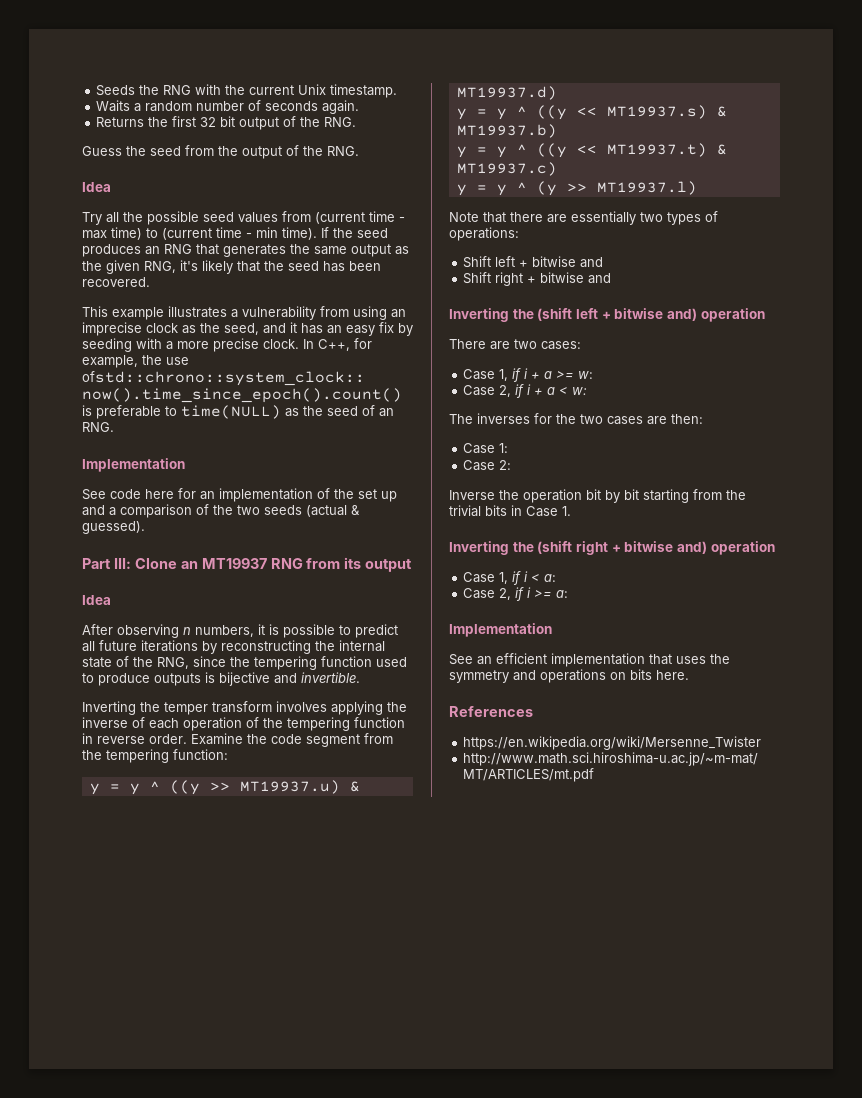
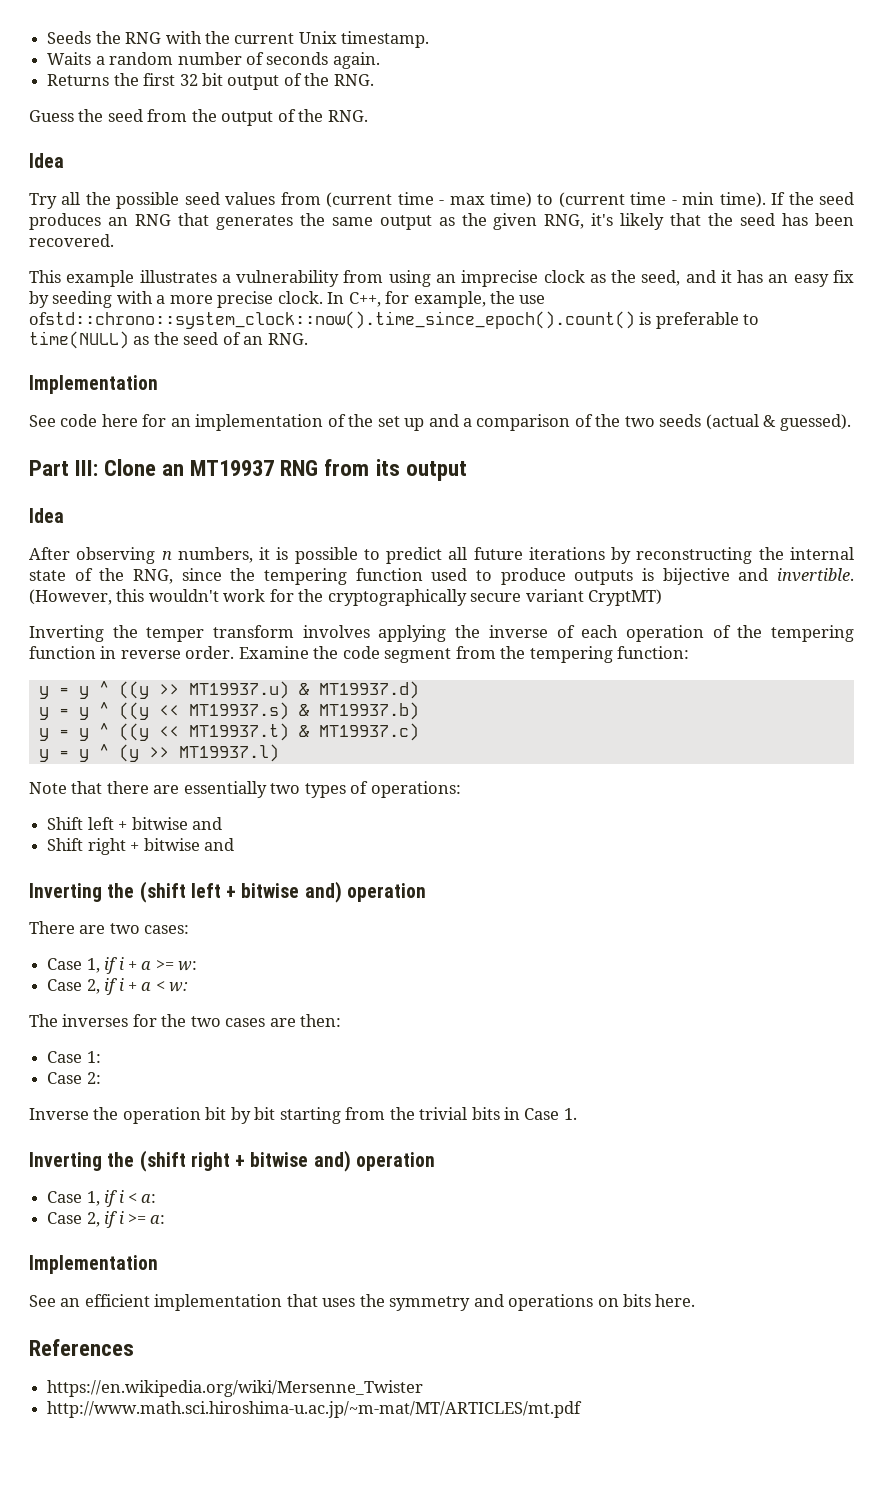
+ (However, this wouldn't work for the cryptographically secure variant CryptMT)

